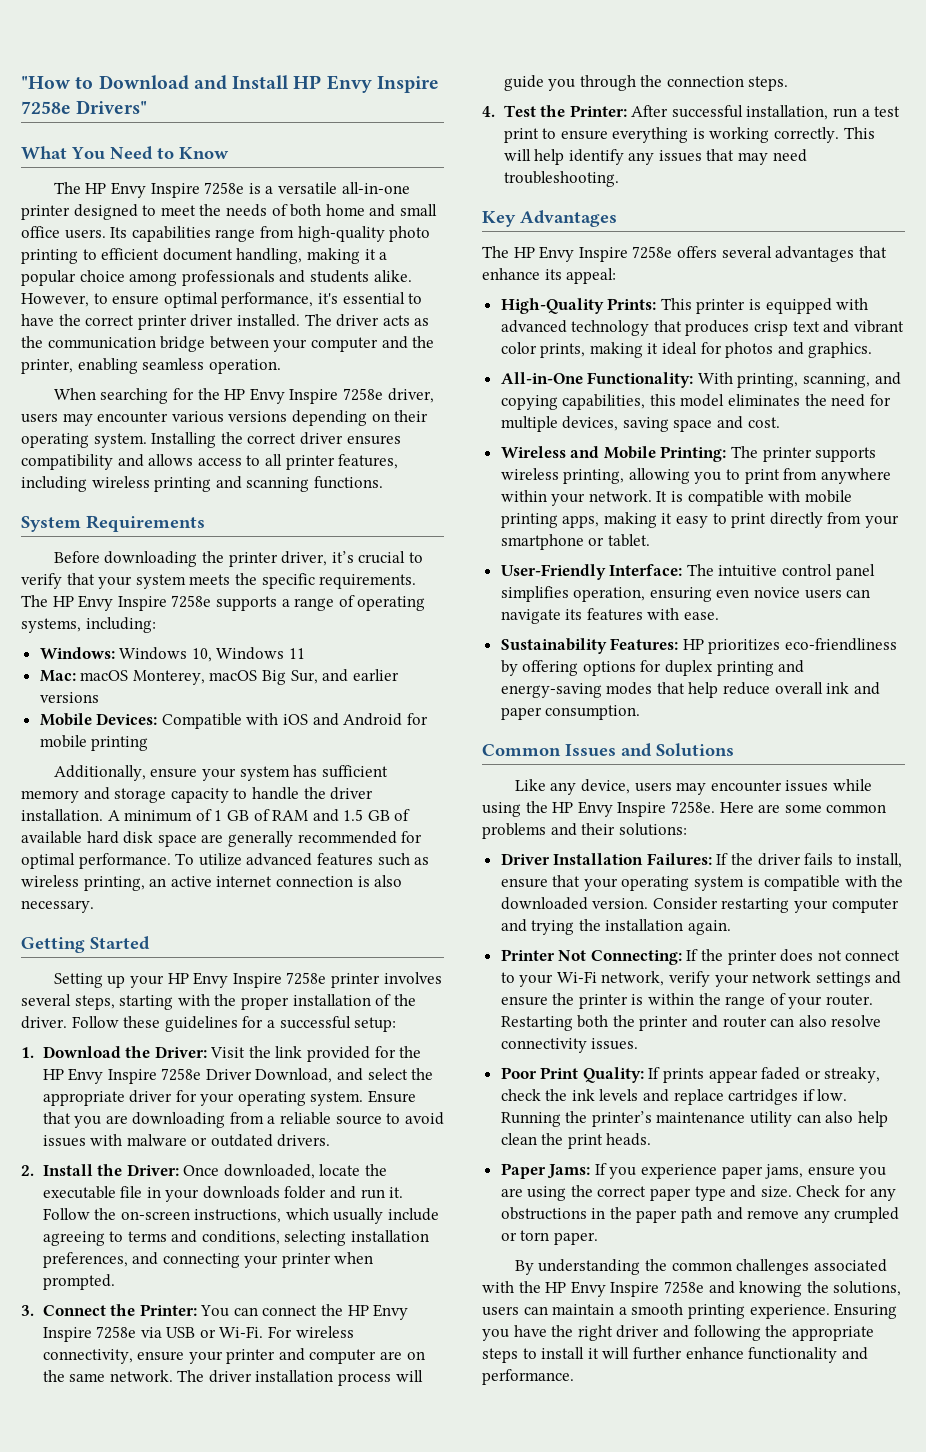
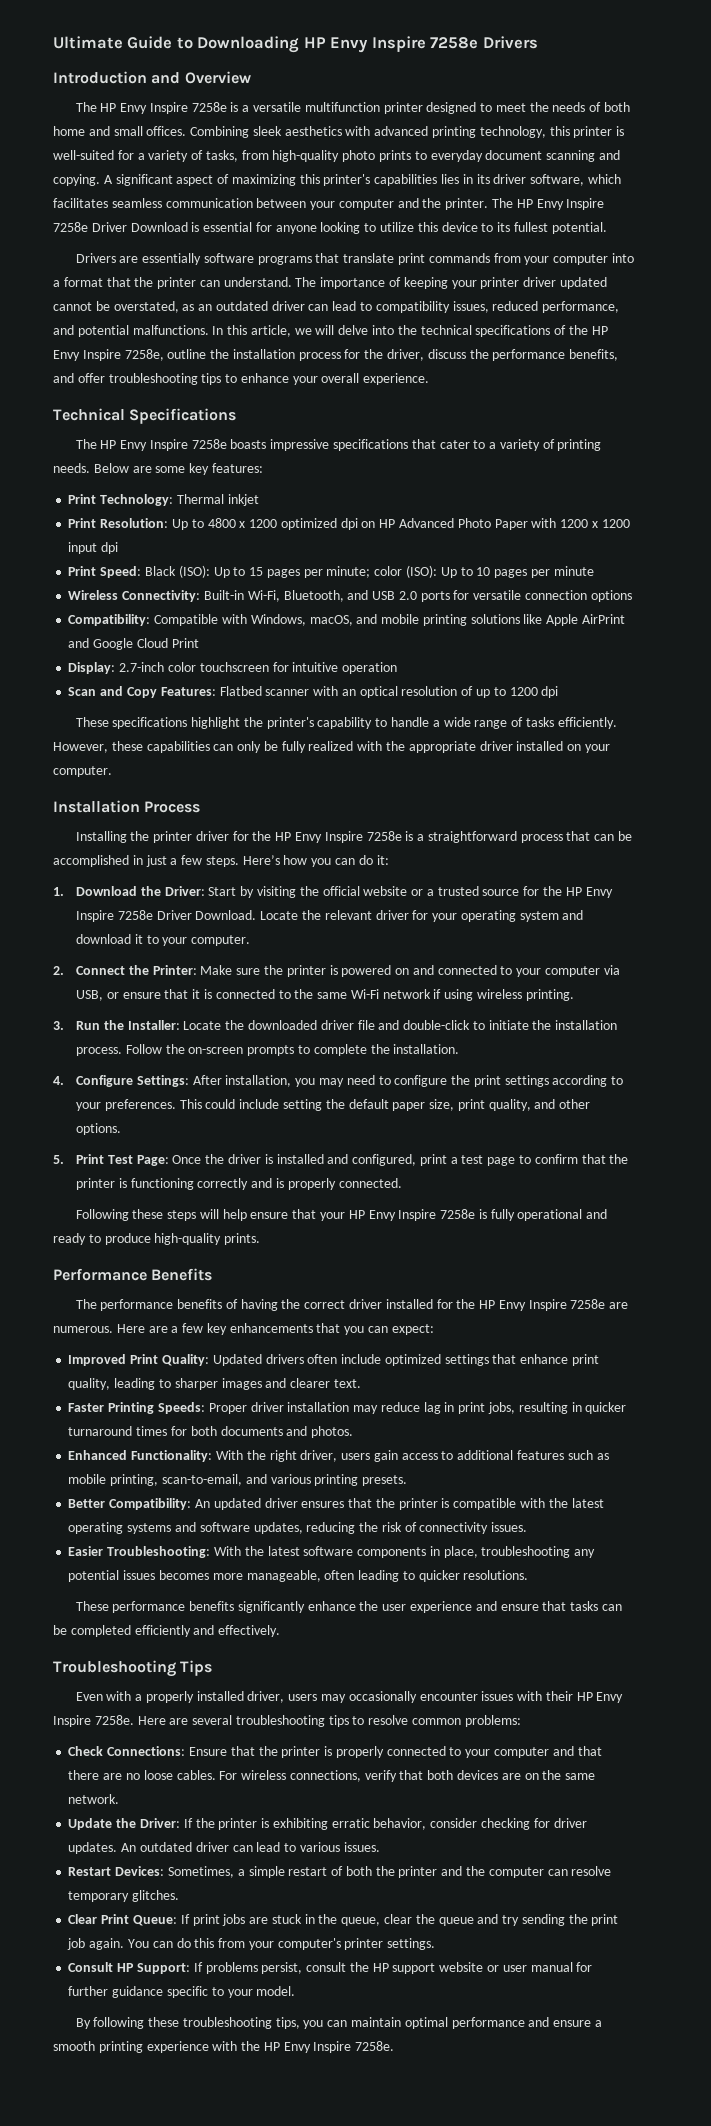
- "How to Download and Install HP Envy Inspire 7258e Drivers"
- What You Need to Know
+ Ultimate Guide to Downloading HP Envy Inspire 7258e Drivers
+ Introduction and Overview
- The HP Envy Inspire 7258e is a versatile all-in-one printer designed to meet the needs of both home and small office users. Its capabilities range from high-quality photo printing to efficient document handling, making it a popular choice among professionals and students alike. However, to ensure optimal performance, it's essential to have the correct printer driver installed. The driver acts as the communication bridge between your computer and the printer, enabling seamless operation.
- When searching for the HP Envy Inspire 7258e driver, users may encounter various versions depending on their operating system. Installing the correct driver ensures compatibility and allows access to all printer features, including wireless printing and scanning functions.
- System Requirements
- Before downloading the printer driver, it’s crucial to verify that your system meets the specific requirements. The HP Envy Inspire 7258e supports a range of operating systems, including:
- Windows: Windows 10, Windows 11
- Mac: macOS Monterey, macOS Big Sur, and earlier versions
- Mobile Devices: Compatible with iOS and Android for mobile printing
- Additionally, ensure your system has sufficient memory and storage capacity to handle the driver installation. A minimum of 1 GB of RAM and 1.5 GB of available hard disk space are generally recommended for optimal performance. To utilize advanced features such as wireless printing, an active internet connection is also necessary.
- Getting Started
- Setting up your HP Envy Inspire 7258e printer involves several steps, starting with the proper installation of the driver. Follow these guidelines for a successful setup:
- 1. Download the Driver: Visit the link provided for the HP Envy Inspire 7258e Driver Download, and select the appropriate driver for your operating system. Ensure that you are downloading from a reliable source to avoid issues with malware or outdated drivers.
- 2. Install the Driver: Once downloaded, locate the executable file in your downloads folder and run it. Follow the on-screen instructions, which usually include agreeing to terms and conditions, selecting installation preferences, and connecting your printer when prompted.
- 3. Connect the Printer: You can connect the HP Envy Inspire 7258e via USB or Wi-Fi. For wireless connectivity, ensure your printer and computer are on the same network. The driver installation process will guide you through the connection steps.
- 4. Test the Printer: After successful installation, run a test print to ensure everything is working correctly. This will help identify any issues that may need troubleshooting.
- Key Advantages
- The HP Envy Inspire 7258e offers several advantages that enhance its appeal:
- High-Quality Prints: This printer is equipped with advanced technology that produces crisp text and vibrant color prints, making it ideal for photos and graphics.
- All-in-One Functionality: With printing, scanning, and copying capabilities, this model eliminates the need for multiple devices, saving space and cost.
- Wireless and Mobile Printing: The printer supports wireless printing, allowing you to print from anywhere within your network. It is compatible with mobile printing apps, making it easy to print directly from your smartphone or tablet.
- User-Friendly Interface: The intuitive control panel simplifies operation, ensuring even novice users can navigate its features with ease.
- Sustainability Features: HP prioritizes eco-friendliness by offering options for duplex printing and energy-saving modes that help reduce overall ink and paper consumption.
- Common Issues and Solutions
- Like any device, users may encounter issues while using the HP Envy Inspire 7258e.
+ The HP Envy Inspire 7258e is a versatile multifunction printer designed to meet the needs of both home and small offices. Combining sleek aesthetics with advanced printing technology, this printer is well-suited for a variety of tasks, from high-quality photo prints to everyday document scanning and copying. A significant aspect of maximizing this printer's capabilities lies in its driver software, which facilitates seamless communication between your computer and the printer. The HP Envy Inspire 7258e Driver Download is essential for anyone looking to utilize this device to its fullest potential.
+ Drivers are essentially software programs that translate print commands from your computer into a format that the printer can understand. The importance of keeping your printer driver updated cannot be overstated, as an outdated driver can lead to compatibility issues, reduced performance, and potential malfunctions. In this article, we will delve into the technical specifications of the HP Envy Inspire 7258e, outline the installation process for the driver, discuss the performance benefits, and offer troubleshooting tips to enhance your overall experience.
+ Technical Specifications
+ The HP Envy Inspire 7258e boasts impressive specifications that cater to a variety of printing needs. Below are some key features:
+ Print Technology: Thermal inkjet
+ Print Resolution: Up to 4800 x 1200 optimized dpi on HP Advanced Photo Paper with 1200 x 1200 input dpi
+ Print Speed: Black (ISO): Up to 15 pages per minute; color (ISO): Up to 10 pages per minute
+ Wireless Connectivity: Built-in Wi-Fi, Bluetooth, and USB 2.0 ports for versatile connection options
+ Compatibility: Compatible with Windows, macOS, and mobile printing solutions like Apple AirPrint and Google Cloud Print
+ Display: 2.7-inch color touchscreen for intuitive operation
+ Scan and Copy Features: Flatbed scanner with an optical resolution of up to 1200 dpi
+ These specifications highlight the printer's capability to handle a wide range of tasks efficiently. However, these capabilities can only be fully realized with the appropriate driver installed on your computer.
+ Installation Process
+ Installing the printer driver for the HP Envy Inspire 7258e is a straightforward process that can be accomplished in just a few steps. Here’s how you can do it:
+ 1. Download the Driver: Start by visiting the official website or a trusted source for the HP Envy Inspire 7258e Driver Download. Locate the relevant driver for your operating system and download it to your computer.
+ 2. Connect the Printer: Make sure the printer is powered on and connected to your computer via USB, or ensure that it is connected to the same Wi-Fi network if using wireless printing.
+ 3. Run the Installer: Locate the downloaded driver file and double-click to initiate the installation process. Follow the on-screen prompts to complete the installation.
+ 4. Configure Settings: After installation, you may need to configure the print settings according to your preferences. This could include setting the default paper size, print quality, and other options.
+ 5. Print Test Page: Once the driver is installed and configured, print a test page to confirm that the printer is functioning correctly and is properly connected.
+ Following these steps will help ensure that your HP Envy Inspire 7258e is fully operational and ready to produce high-quality prints.
+ Performance Benefits
+ The performance benefits of having the correct driver installed for the HP Envy Inspire 7258e are numerous. Here are a few key enhancements that you can expect:
+ Improved Print Quality: Updated drivers often include optimized settings that enhance print quality, leading to sharper images and clearer text.
+ Faster Printing Speeds: Proper driver installation may reduce lag in print jobs, resulting in quicker turnaround times for both documents and photos.
+ Enhanced Functionality: With the right driver, users gain access to additional features such as mobile printing, scan-to-email, and various printing presets.
+ Better Compatibility: An updated driver ensures that the printer is compatible with the latest operating systems and software updates, reducing the risk of connectivity issues.
+ Easier Troubleshooting: With the latest software components in place, troubleshooting any potential issues becomes more manageable, often leading to quicker resolutions.
+ These performance benefits significantly enhance the user experience and ensure that tasks can be completed efficiently and effectively.
+ Troubleshooting Tips
+ Even with a properly installed driver, users may occasionally encounter issues with their HP Envy Inspire 7258e.
- Here are some common problems and their solutions:
- Driver Installation Failures: If the driver fails to install, ensure that your operating system is compatible with the downloaded version. Consider restarting your computer and trying the installation again.
- Printer Not Connecting: If the printer does not connect to your Wi-Fi network, verify your network settings and ensure the printer is within the range of your router. Restarting both the printer and router can also resolve connectivity issues.
- Poor Print Quality: If prints appear faded or streaky, check the ink levels and replace cartridges if low. Running the printer’s maintenance utility can also help clean the print heads.
- Paper Jams: If you experience paper jams, ensure you are using the correct paper type and size. Check for any obstructions in the paper path and remove any crumpled or torn paper.
- By understanding the common challenges associated with the HP Envy Inspire 7258e and knowing the solutions, users can maintain a smooth printing experience. Ensuring you have the right driver and following the appropriate steps to install it will further enhance functionality and performance.
+ Here are several troubleshooting tips to resolve common problems:
+ Check Connections: Ensure that the printer is properly connected to your computer and that there are no loose cables. For wireless connections, verify that both devices are on the same network.
+ Update the Driver: If the printer is exhibiting erratic behavior, consider checking for driver updates. An outdated driver can lead to various issues.
+ Restart Devices: Sometimes, a simple restart of both the printer and the computer can resolve temporary glitches.
+ Clear Print Queue: If print jobs are stuck in the queue, clear the queue and try sending the print job again. You can do this from your computer's printer settings.
+ Consult HP Support: If problems persist, consult the HP support website or user manual for further guidance specific to your model.
+ By following these troubleshooting tips, you can maintain optimal performance and ensure a smooth printing experience with the HP Envy Inspire 7258e.

